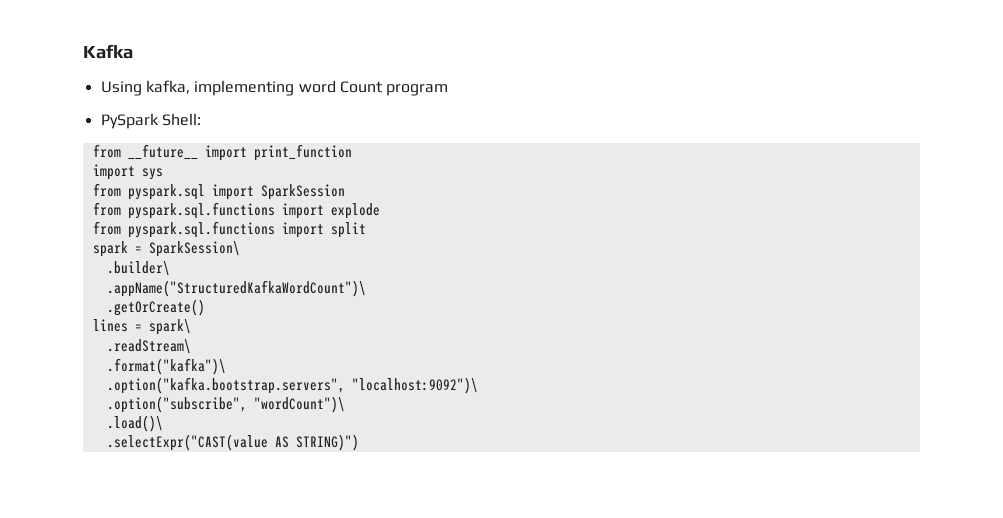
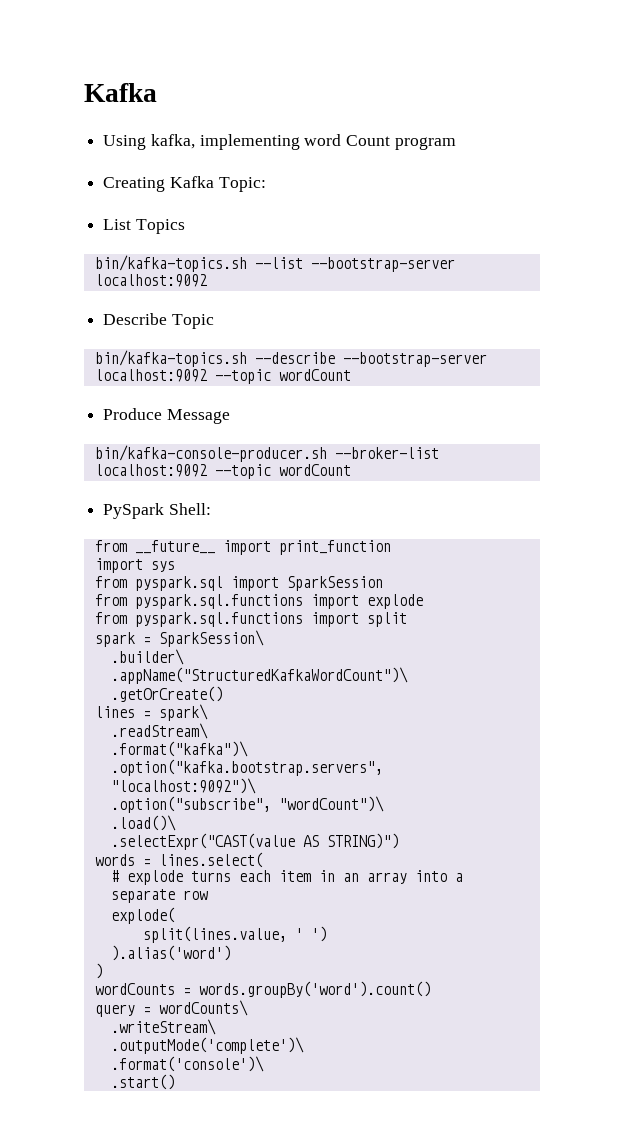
+ Creating Kafka Topic:
+ List Topics
+ bin/kafka-topics.sh --list --bootstrap-server localhost:9092
+ Describe Topic
+ bin/kafka-topics.sh --describe --bootstrap-server localhost:9092 --topic wordCount
+ Produce Message
+ bin/kafka-console-producer.sh --broker-list localhost:9092 --topic wordCount
+ words = lines.select(
+ # explode turns each item in an array into a separate row
+ explode(
+ split(lines.value, ' ')
+ ).alias('word')
+ )
+ wordCounts = words.groupBy('word').count()
+ query = wordCounts\
+ .writeStream\
+ .outputMode('complete')\
+ .format('console')\
+ .start()

